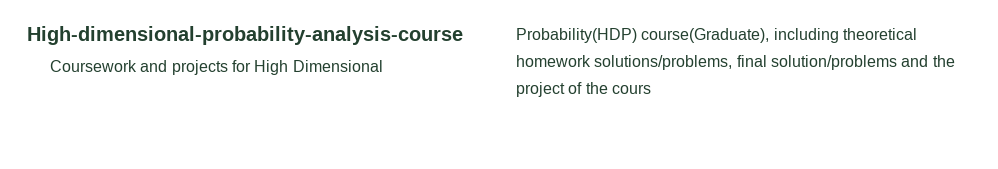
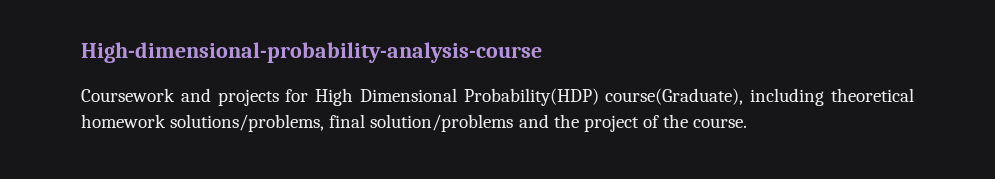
- Coursework and projects for High Dimensional Probability(HDP) course(Graduate), including theoretical homework solutions/problems, final solution/problems and the project of the cours
+ Coursework and projects for High Dimensional Probability(HDP) course(Graduate), including theoretical homework solutions/problems, final solution/problems and the project of the course.

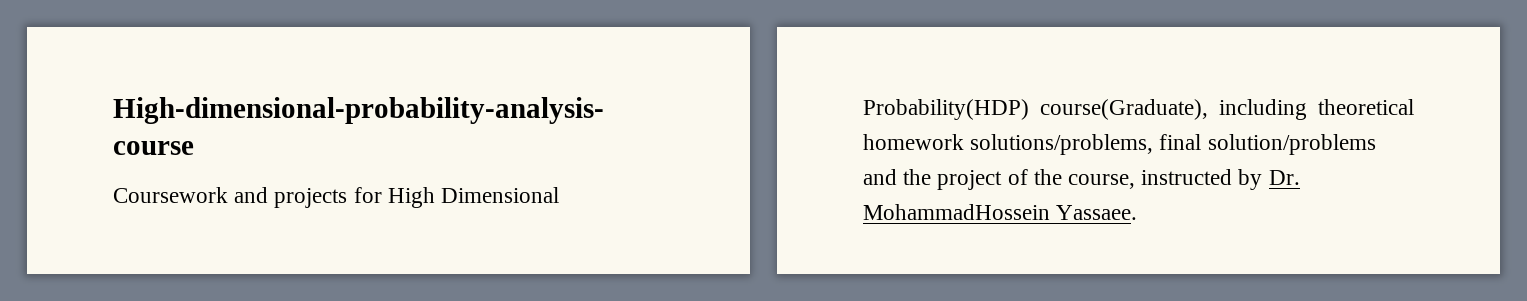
- Coursework and projects for High Dimensional Probability(HDP) course(Graduate), including theoretical homework solutions/problems, final solution/problems and the project of the course.
+ Coursework and projects for High Dimensional Probability(HDP) course(Graduate), including theoretical homework solutions/problems, final solution/problems and the project of the course, instructed by Dr. MohammadHossein Yassaee.

